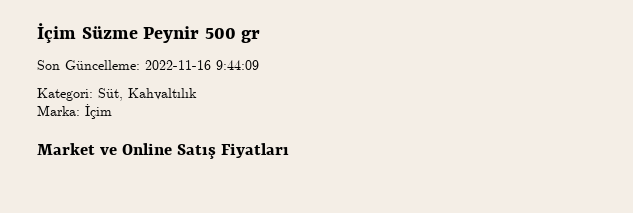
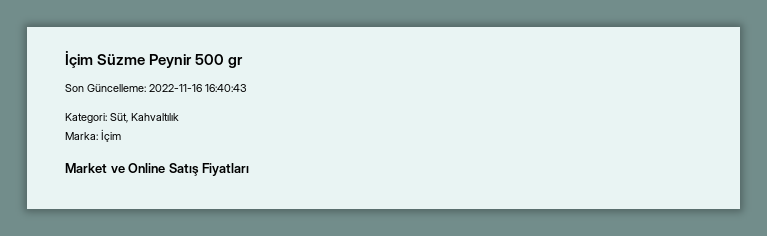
- Son Güncelleme: 2022-11-16 9:44:09
+ Son Güncelleme: 2022-11-16 16:40:43

